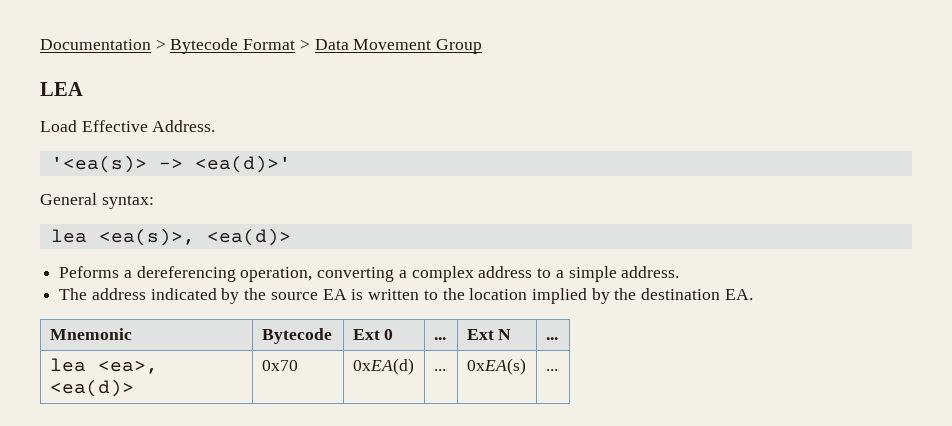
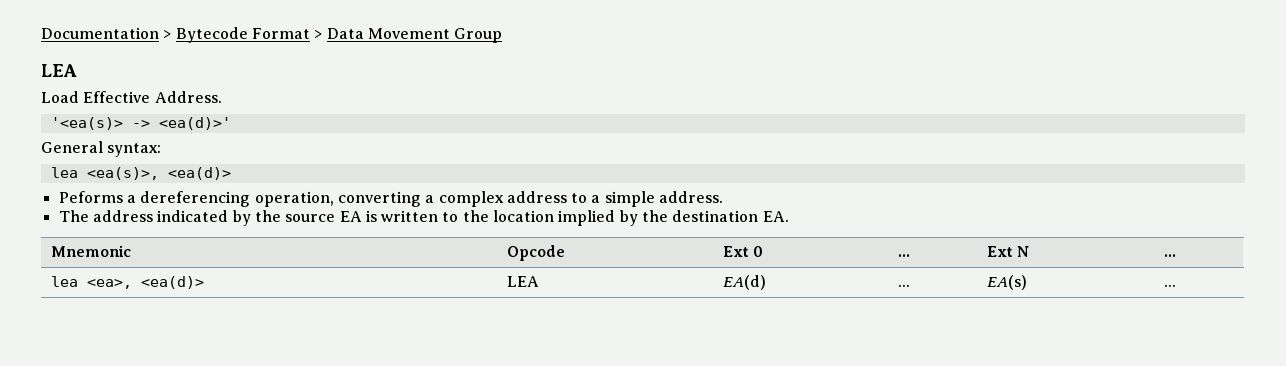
- Mnemonic | Bytecode | Ext 0 | ... | Ext N | ...
+ Mnemonic | Opcode | Ext 0 | ... | Ext N | ...
- lea <ea>, <ea(d)> | 0x70 | 0xEA(d) | ... | 0xEA(s) | ...
+ lea <ea>, <ea(d)> | LEA | EA(d) | ... | EA(s) | ...

